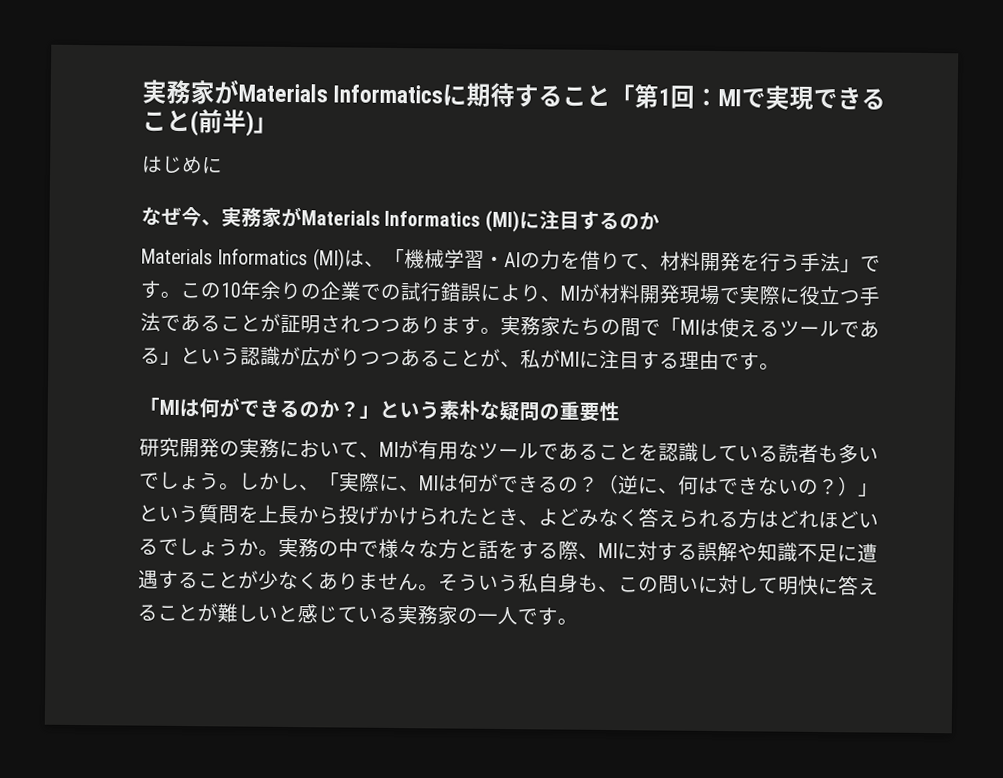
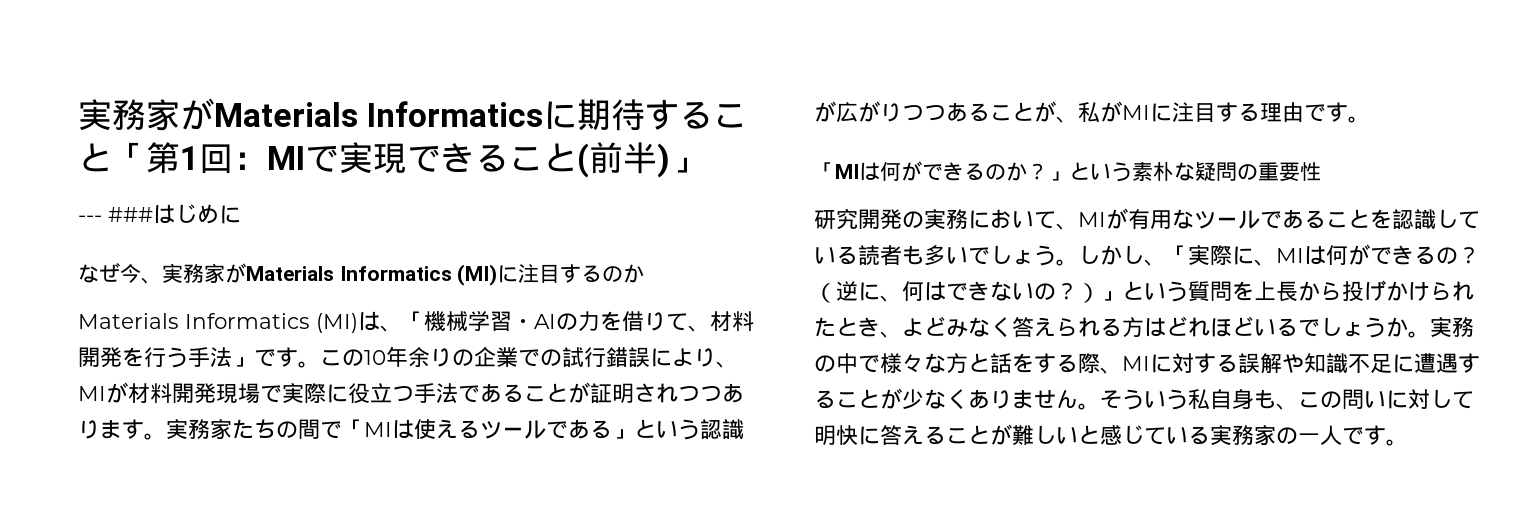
- はじめに
+ --- ###はじめに

